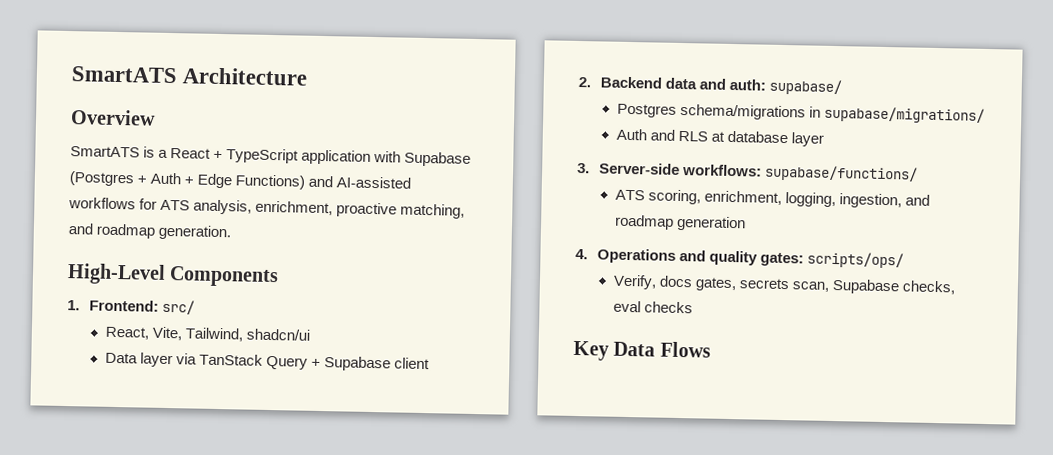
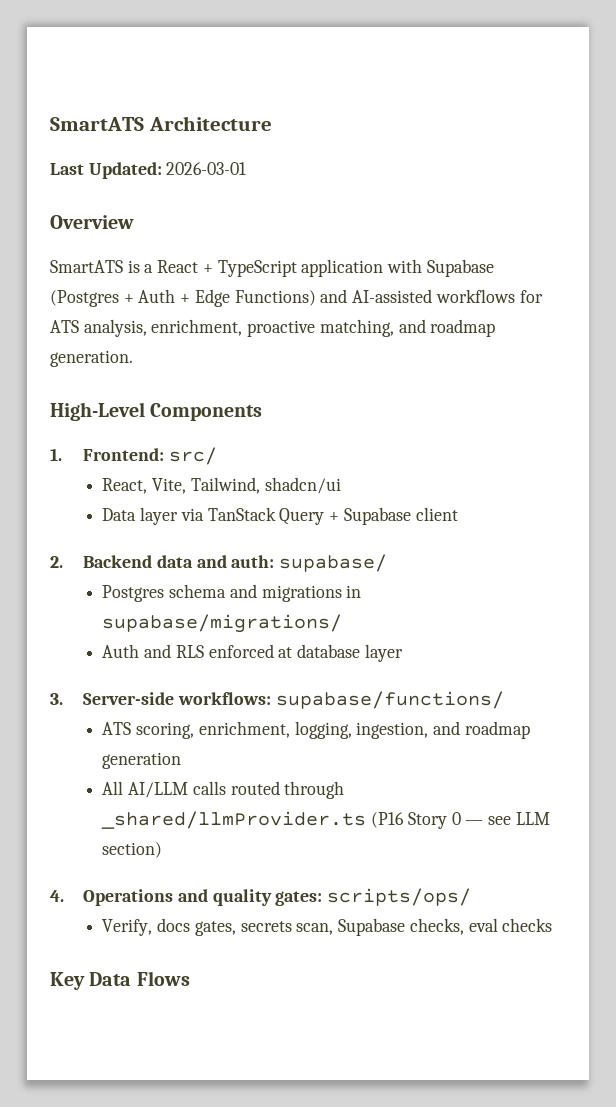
+ Last Updated: 2026-03-01
- Postgres schema/migrations in supabase/migrations/
+ Postgres schema and migrations in supabase/migrations/
- Auth and RLS at database layer
+ Auth and RLS enforced at database layer
+ All AI/LLM calls routed through _shared/llmProvider.ts (P16 Story 0 — see LLM section)

